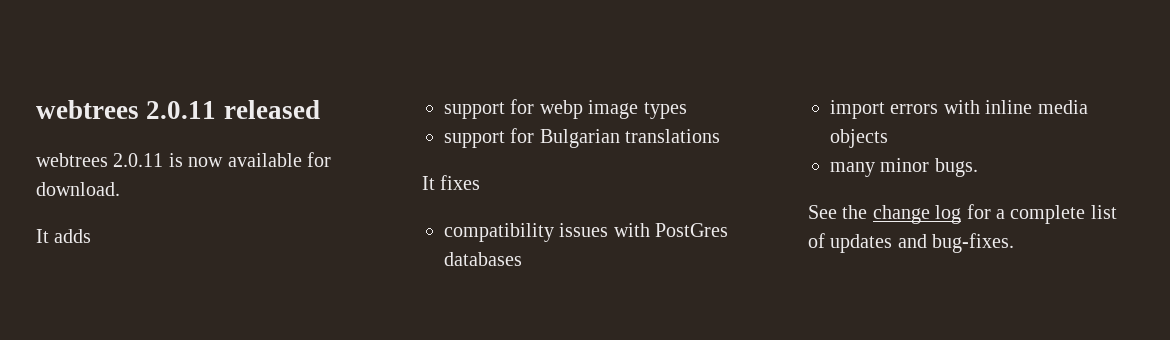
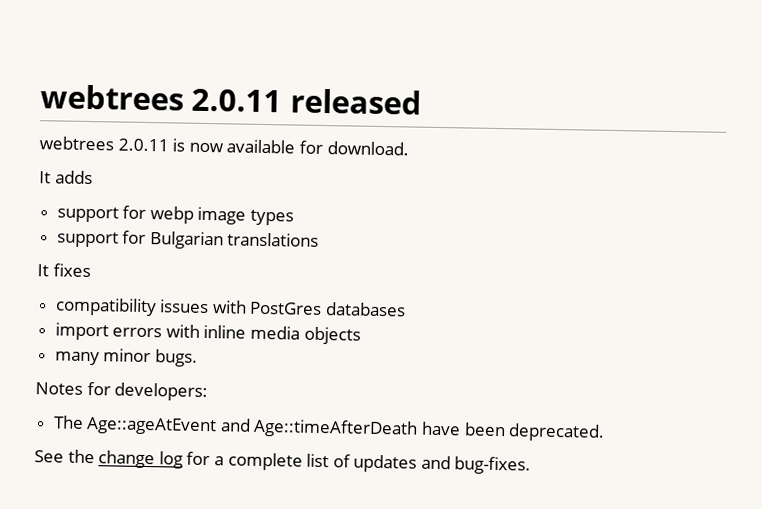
+ Notes for developers:
+ The Age::ageAtEvent and Age::timeAfterDeath have been deprecated.

